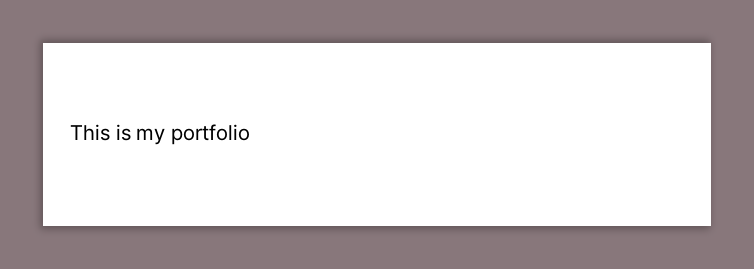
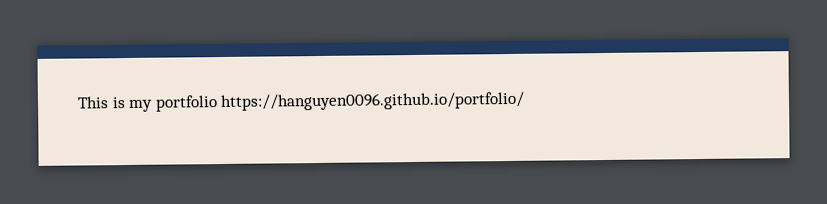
- This is my portfolio
+ This is my portfolio https://hanguyen0096.github.io/portfolio/

